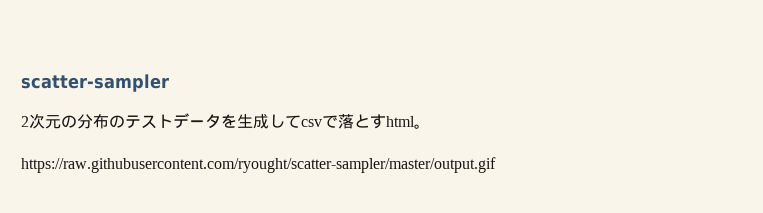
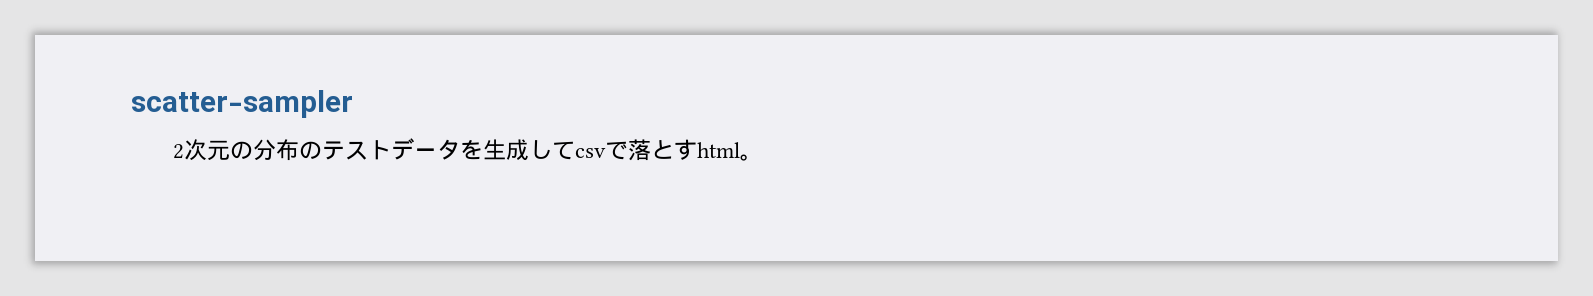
- https://raw.githubusercontent.com/ryought/scatter-sampler/master/output.gif

